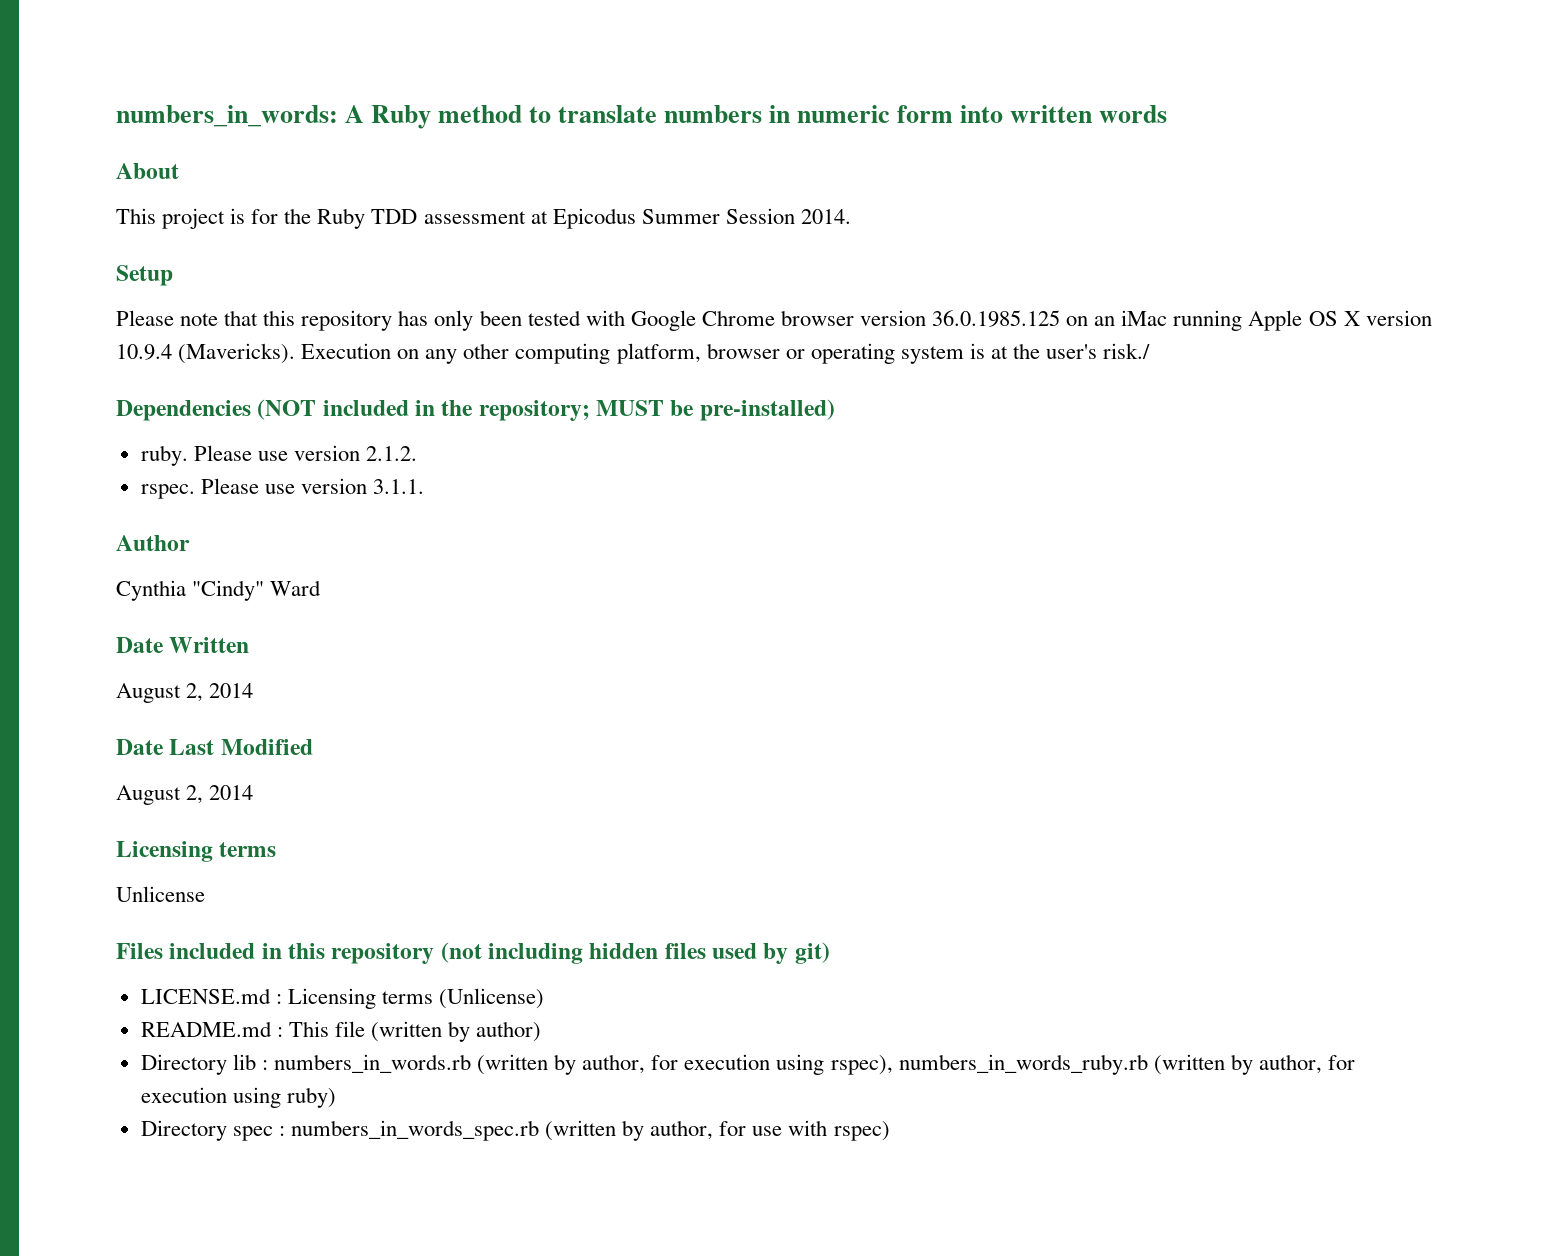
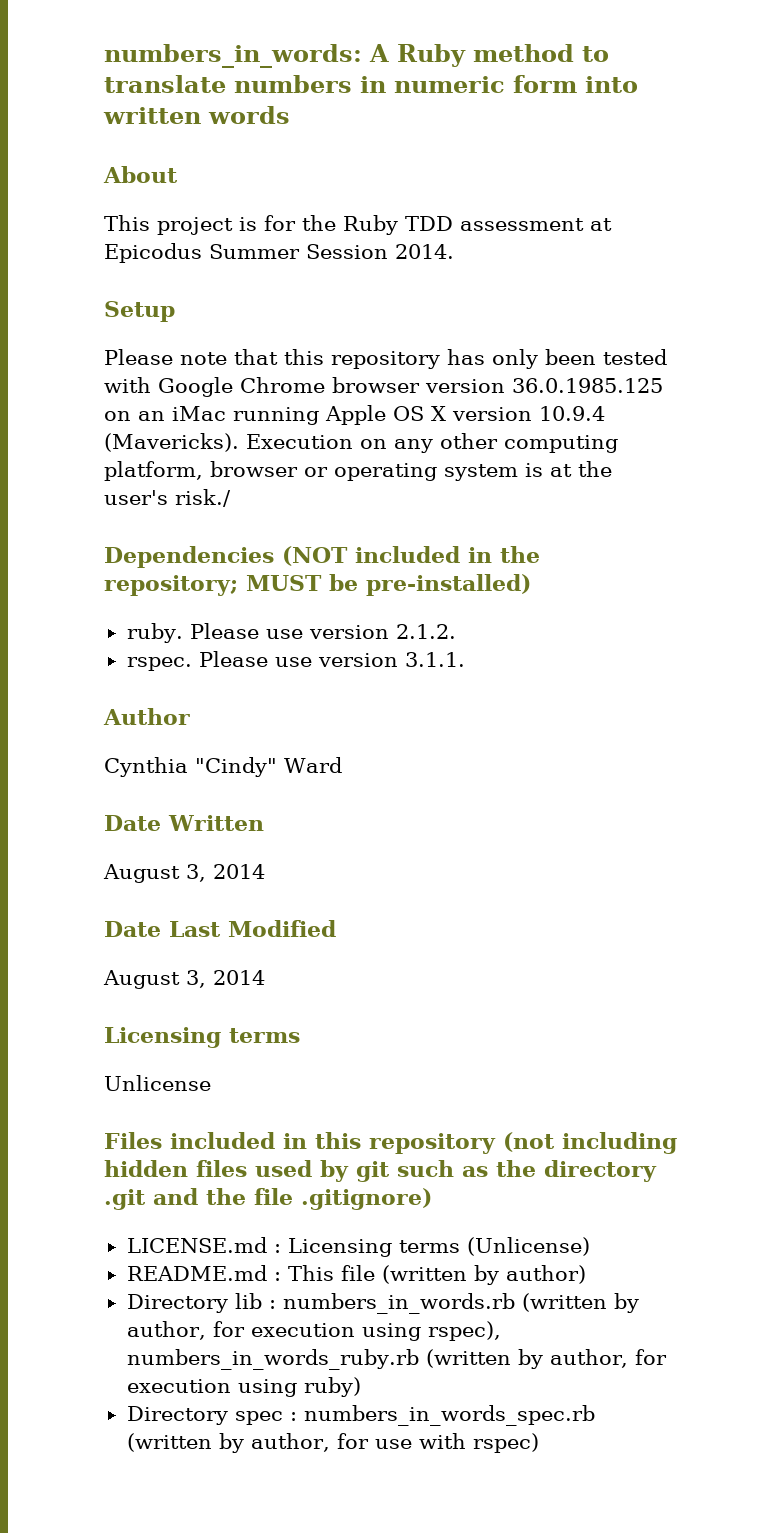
  Date Written
- August 2, 2014
+ August 3, 2014
  Date Last Modified
- August 2, 2014
+ August 3, 2014
- Files included in this repository (not including hidden files used by git)
+ Files included in this repository (not including hidden files used by git such as the directory .git and the file .gitignore)

